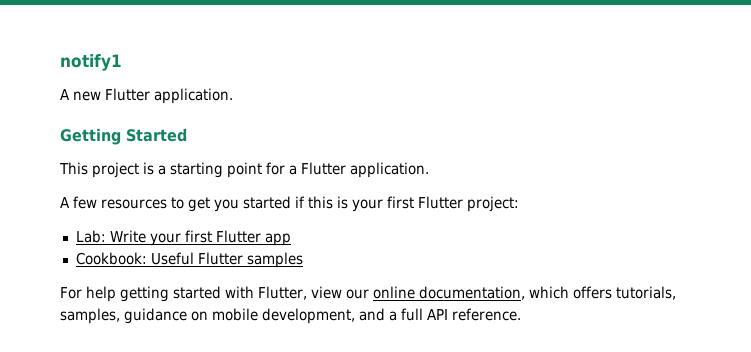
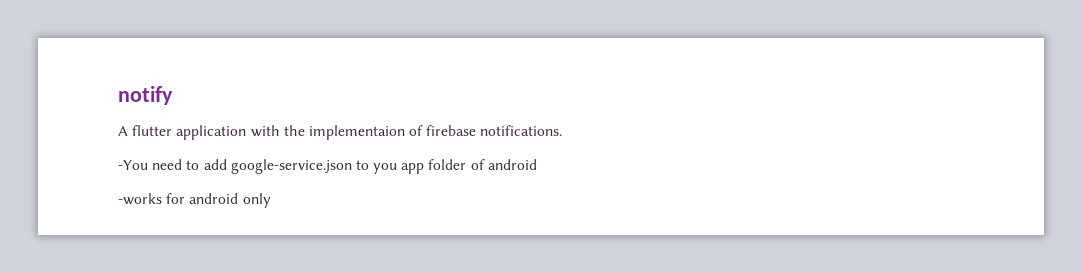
- notify1
- A new Flutter application.
- Getting Started
- This project is a starting point for a Flutter application.
- A few resources to get you started if this is your first Flutter project:
- Lab: Write your first Flutter app
- Cookbook: Useful Flutter samples
- For help getting started with Flutter, view our online documentation, which offers tutorials, samples, guidance on mobile development, and a full API reference.
+ notify
+ A flutter application with the implementaion of firebase notifications.
+ -You need to add google-service.json to you app folder of android
+ -works for android only

